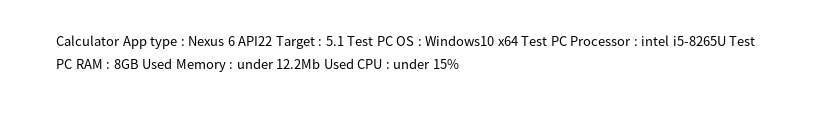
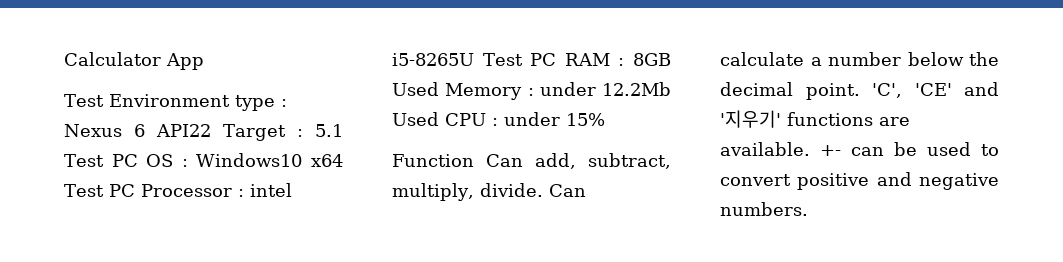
- Calculator App type : Nexus 6 API22 Target : 5.1 Test PC OS : Windows10 x64 Test PC Processor : intel i5-8265U Test PC RAM : 8GB Used Memory : under 12.2Mb Used CPU : under 15%
+ Calculator App
+ Test Environment type : Nexus 6 API22 Target : 5.1 Test PC OS : Windows10 x64 Test PC Processor : intel i5-8265U Test PC RAM : 8GB Used Memory : under 12.2Mb Used CPU : under 15%
+ Function Can add, subtract, multiply, divide. Can calculate a number below the decimal point. 'C', 'CE' and '지우기' functions are available. +- can be used to convert positive and negative numbers.

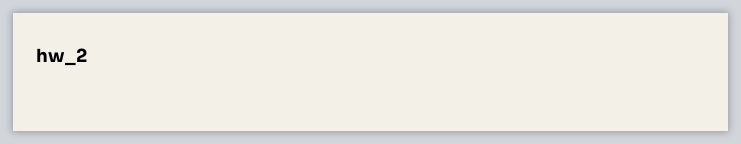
- Calculator App
- Test Environment type : Nexus 6 API22 Target : 5.1 Test PC OS : Windows10 x64 Test PC Processor : intel i5-8265U Test PC RAM : 8GB Used Memory : under 12.2Mb Used CPU : under 15%
- Function Can add, subtract, multiply, divide. Can calculate a number below the decimal point. 'C', 'CE' and '지우기' functions are available. +- can be used to convert positive and negative numbers.
+ hw_2

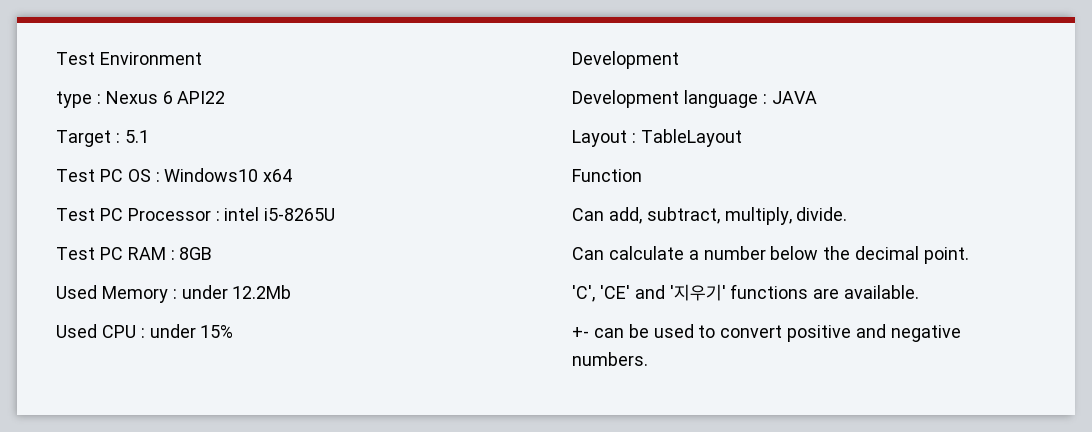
- hw_2
+ Test Environment
+ type : Nexus 6 API22
+ Target : 5.1
+ Test PC OS : Windows10 x64
+ Test PC Processor : intel i5-8265U
+ Test PC RAM : 8GB
+ Used Memory : under 12.2Mb
+ Used CPU : under 15%
+ Development
+ Development language : JAVA
+ Layout : TableLayout
+ Function
+ Can add, subtract, multiply, divide.
+ Can calculate a number below the decimal point.
+ 'C', 'CE' and '지우기' functions are available.
+ +- can be used to convert positive and negative numbers.

